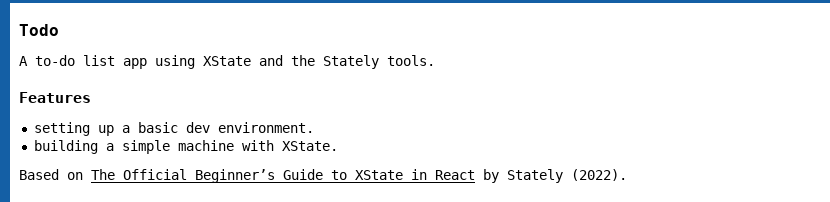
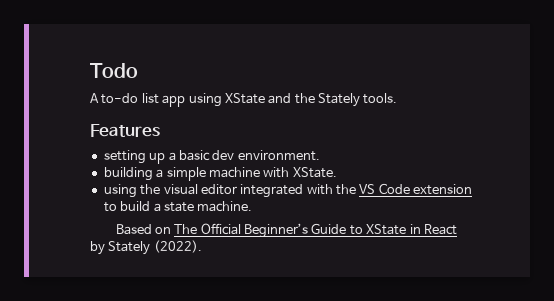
+ using the visual editor integrated with the VS Code extension to build a state machine.

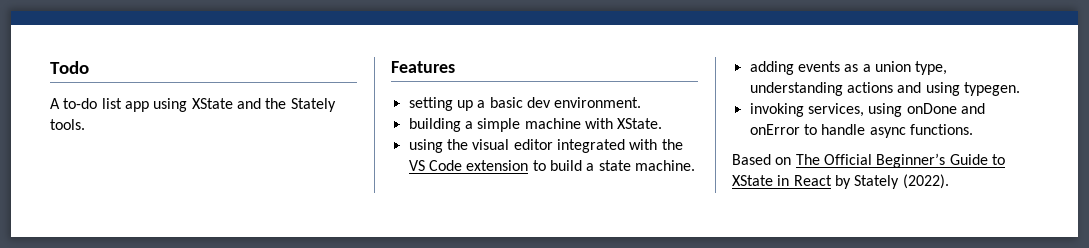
+ adding events as a union type, understanding actions and using typegen.
+ invoking services, using onDone and onError to handle async functions.

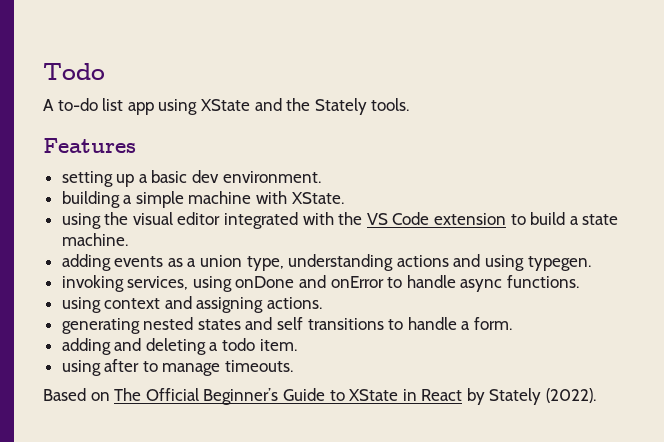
+ using context and assigning actions.
+ generating nested states and self transitions to handle a form.
+ adding and deleting a todo item.
+ using after to manage timeouts.

